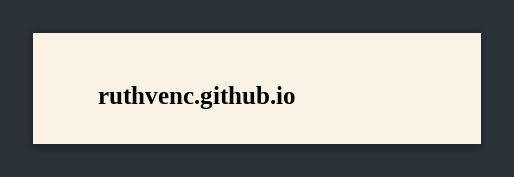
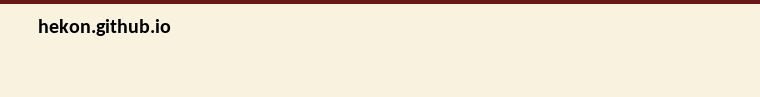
- ruthvenc.github.io
+ hekon.github.io

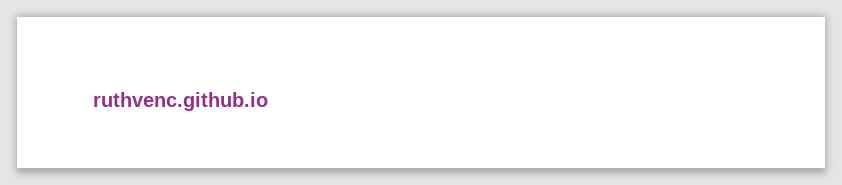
- hekon.github.io
+ ruthvenc.github.io

